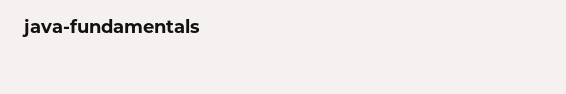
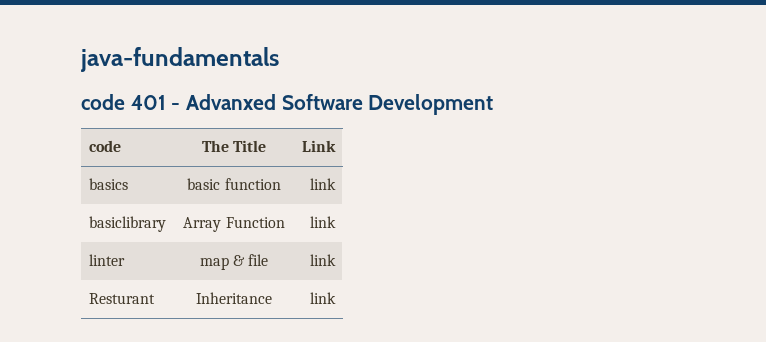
+ code 401 - Advanxed Software Development
+ code | The Title | Link
+ basics | basic function | link
+ basiclibrary | Array Function | link
+ linter | map & file | link
+ Resturant | Inheritance | link

